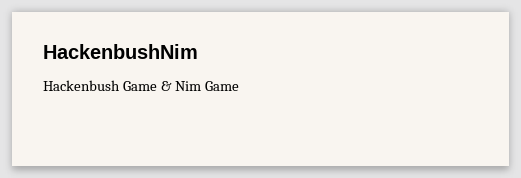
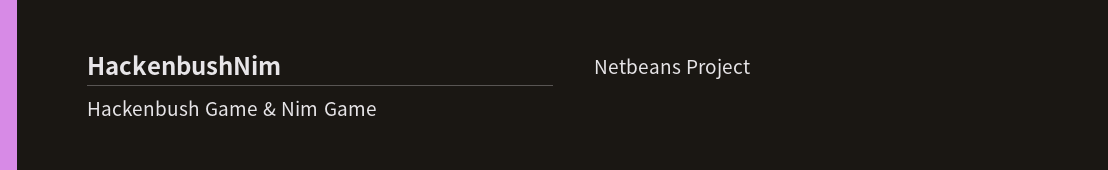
+ Netbeans Project

